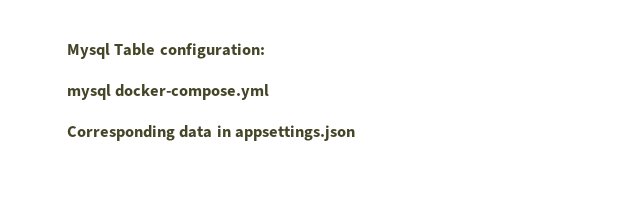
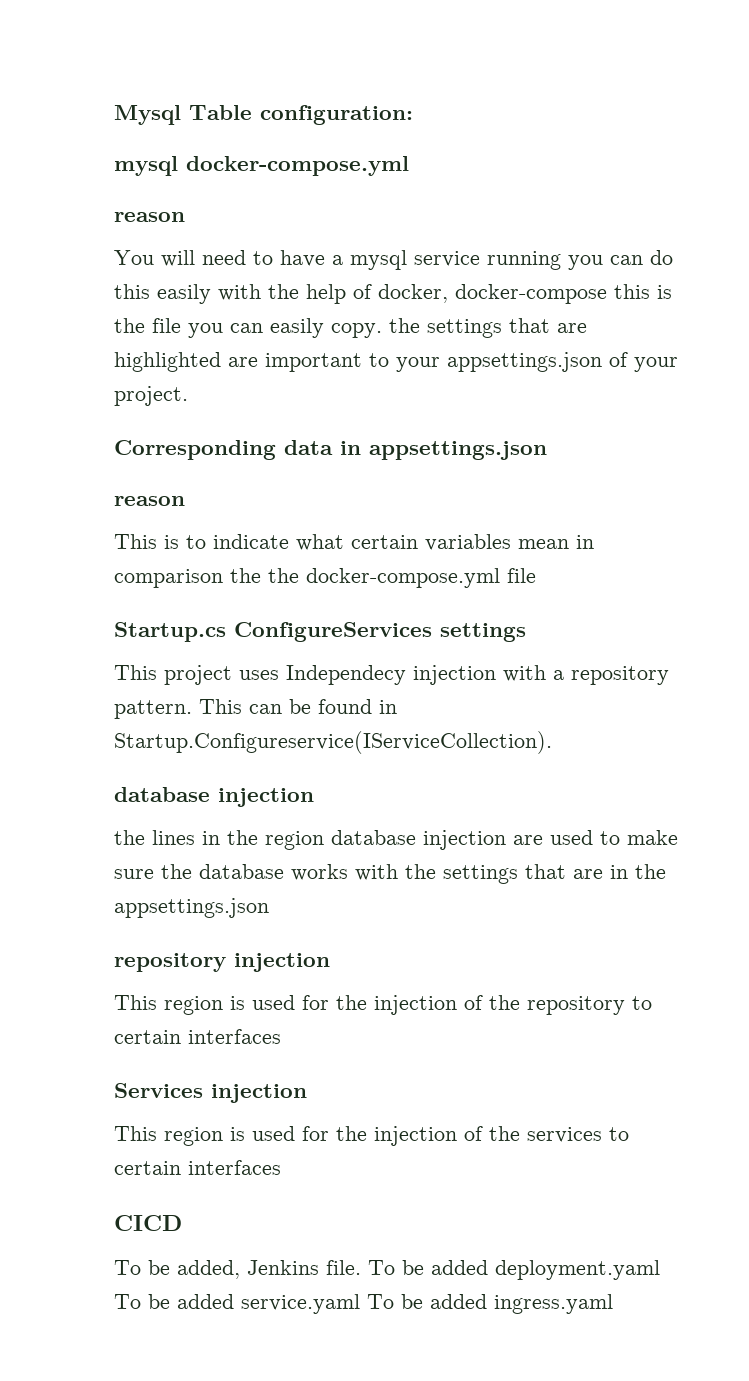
  mysql docker-compose.yml
+ reason
+ You will need to have a mysql service running you can do this easily with the help of docker, docker-compose this is the file you can easily copy. the settings that are highlighted are important to your appsettings.json of your project.
  Corresponding data in appsettings.json
+ reason
+ This is to indicate what certain variables mean in comparison the the docker-compose.yml file
+ Startup.cs ConfigureServices settings
+ This project uses Independecy injection with a repository pattern. This can be found in Startup.Configureservice(IServiceCollection).
+ database injection
+ the lines in the region database injection are used to make sure the database works with the settings that are in the appsettings.json
+ repository injection
+ This region is used for the injection of the repository to certain interfaces
+ Services injection
+ This region is used for the injection of the services to certain interfaces
+ CICD
+ To be added, Jenkins file. To be added deployment.yaml To be added service.yaml To be added ingress.yaml

